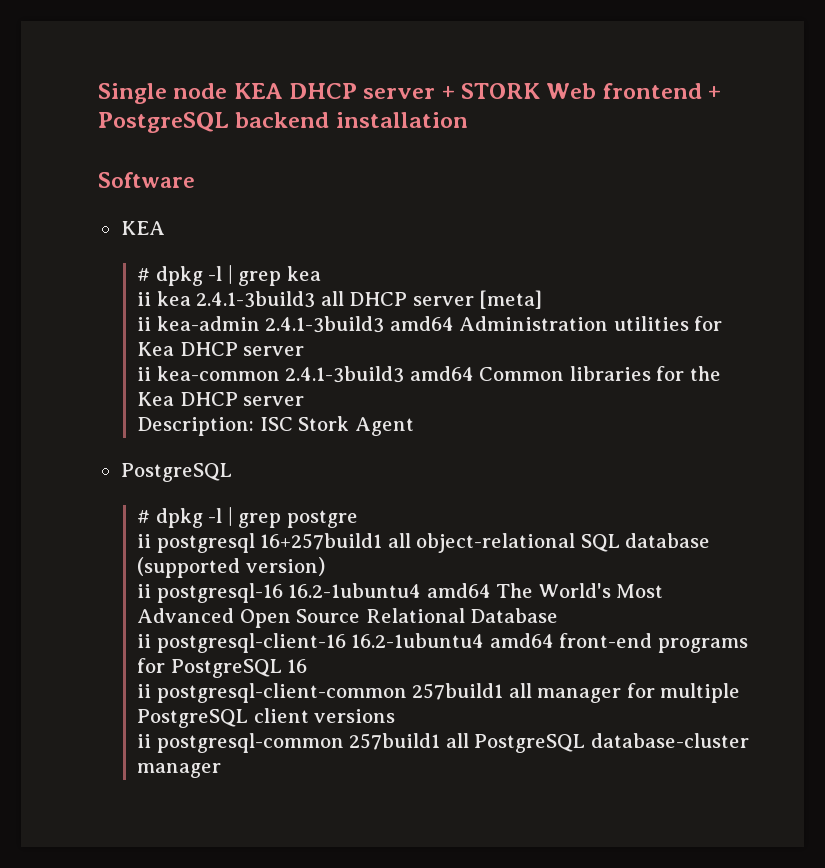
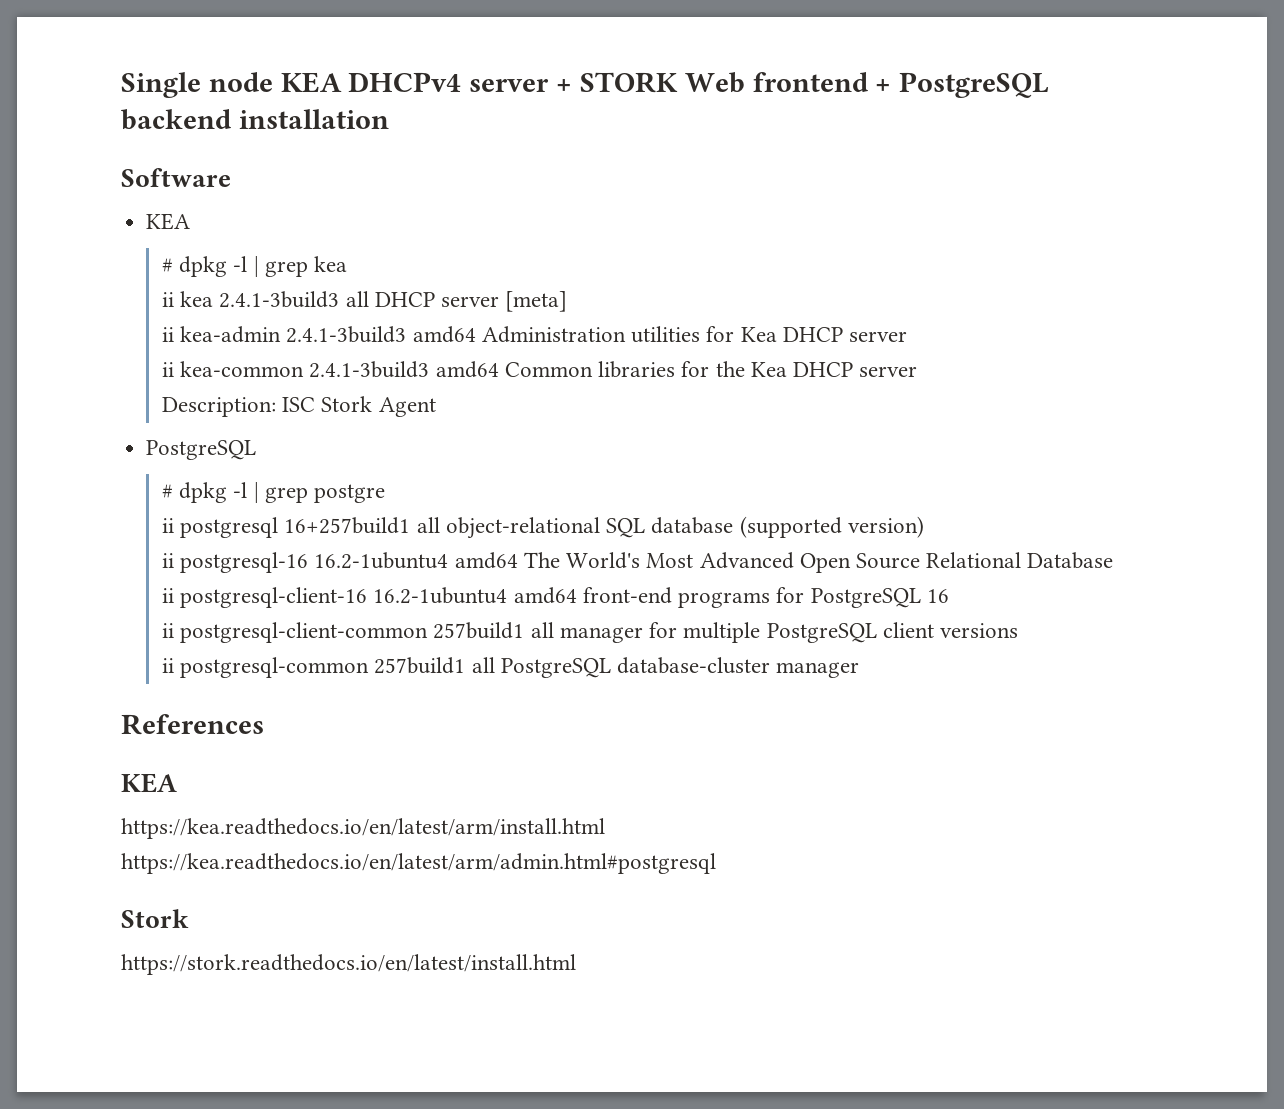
- Single node KEA DHCP server + STORK Web frontend + PostgreSQL backend installation
+ Single node KEA DHCPv4 server + STORK Web frontend + PostgreSQL backend installation
+ References
+ KEA
+ https://kea.readthedocs.io/en/latest/arm/install.html https://kea.readthedocs.io/en/latest/arm/admin.html#postgresql
+ Stork
+ https://stork.readthedocs.io/en/latest/install.html

